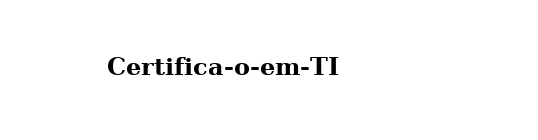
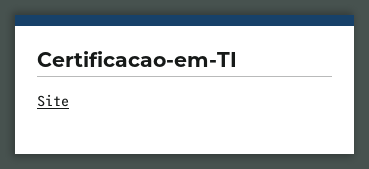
- Certifica-o-em-TI
+ Certificacao-em-TI
+ Site

